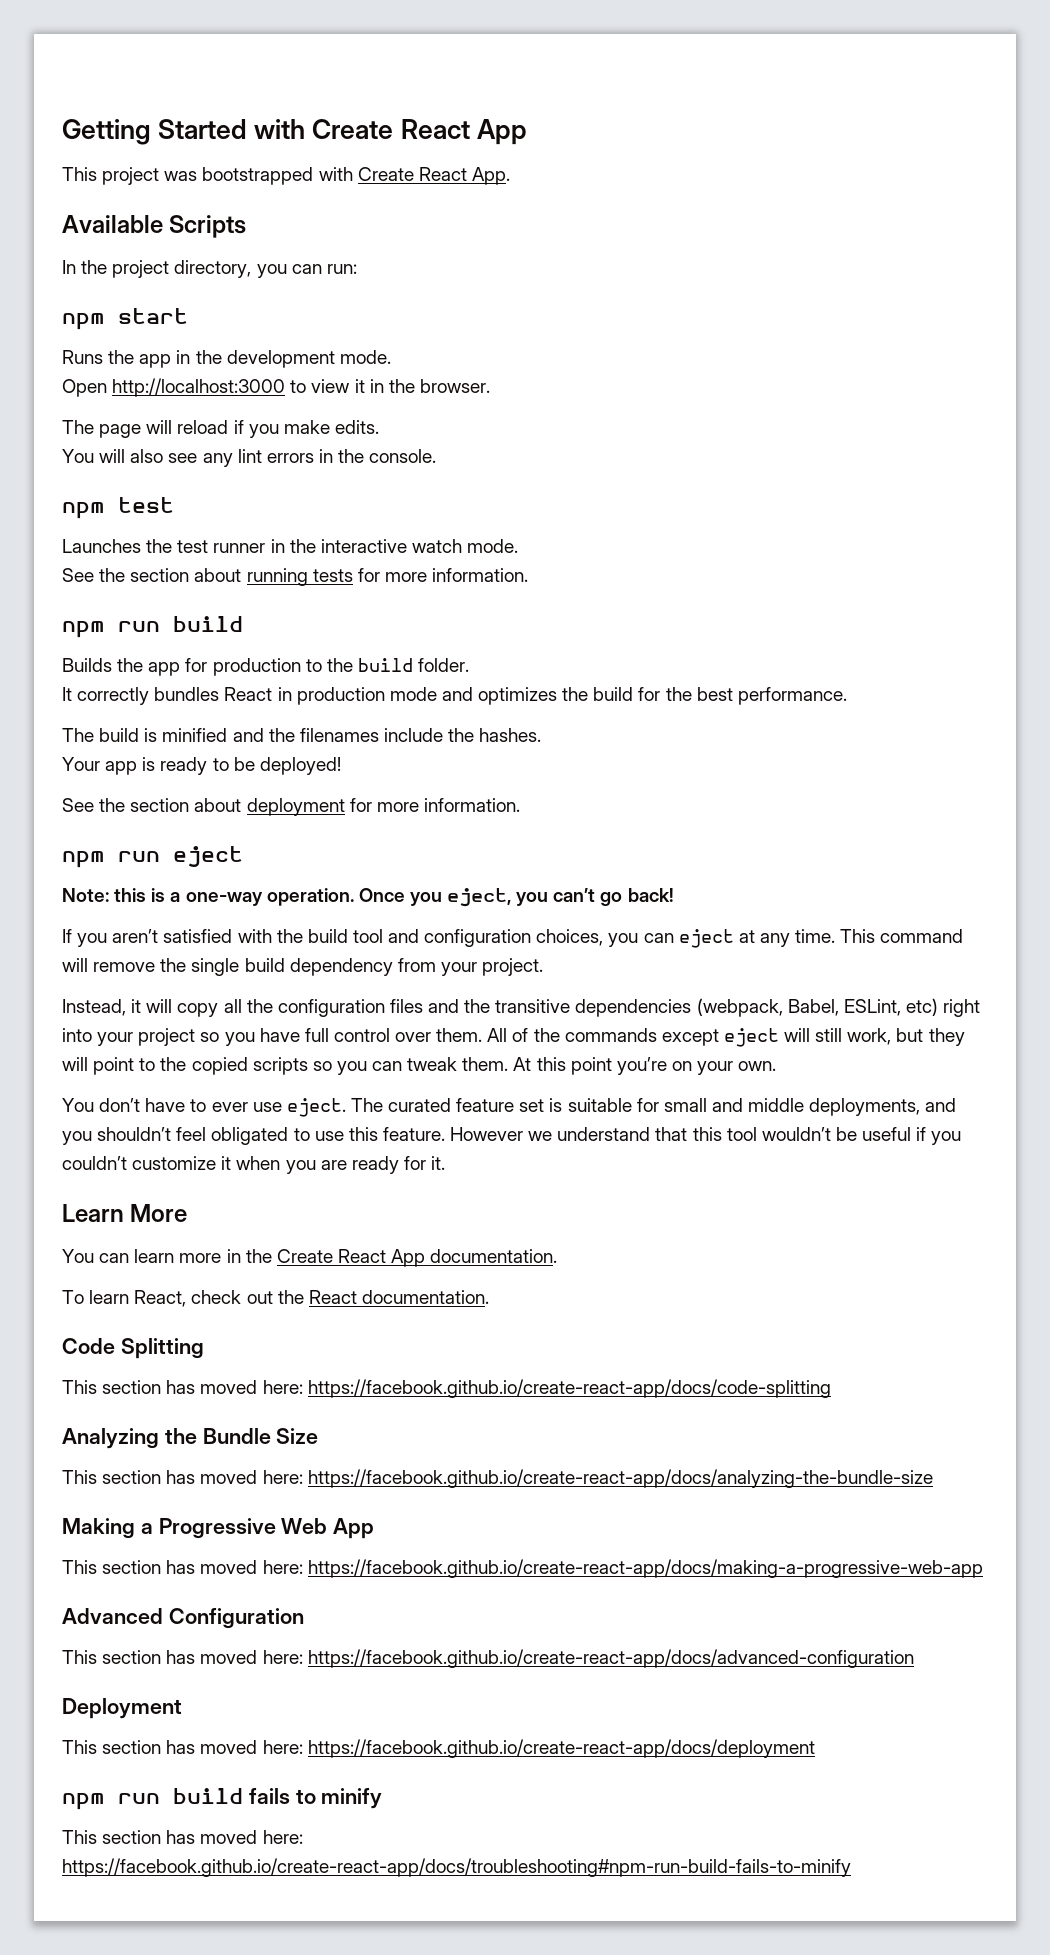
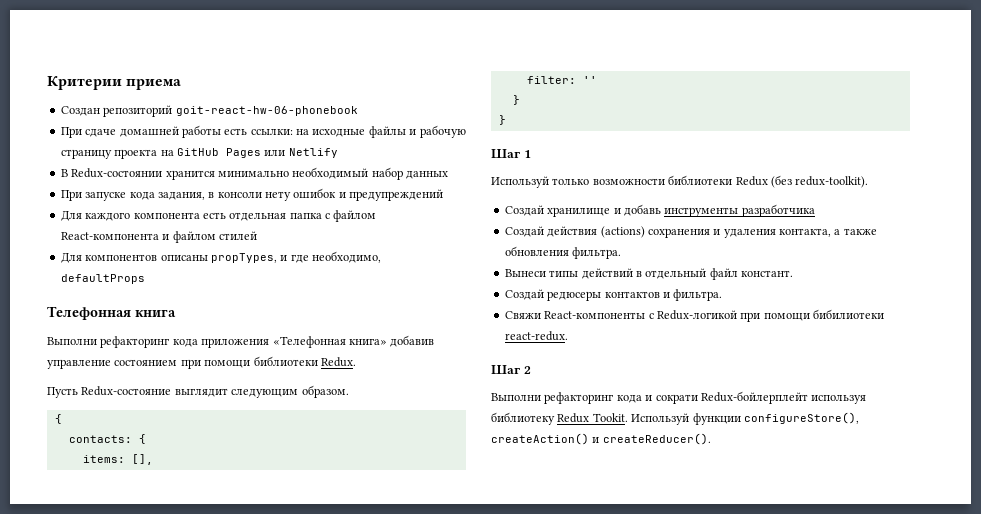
- Getting Started with Create React App
- This project was bootstrapped with Create React App.
- Available Scripts
- In the project directory, you can run:
- npm start
- Runs the app in the development mode.
- Open http://localhost:3000 to view it in the browser.
- The page will reload if you make edits.
- You will also see any lint errors in the console.
- npm test
- Launches the test runner in the interactive watch mode.
- See the section about running tests for more information.
- npm run build
- Builds the app for production to the build folder.
- It correctly bundles React in production mode and optimizes the build for the best performance.
- The build is minified and the filenames include the hashes.
- Your app is ready to be deployed!
- See the section about deployment for more information.
- npm run eject
- Note: this is a one-way operation. Once you eject, you can’t go back!
- If you aren’t satisfied with the build tool and configuration choices, you can eject at any time. This command will remove the single build dependency from your project.
- Instead, it will copy all the configuration files and the transitive dependencies (webpack, Babel, ESLint, etc) right into your project so you have full control over them. All of the commands except eject will still work, but they will point to the copied scripts so you can tweak them. At this point you’re on your own.
- You don’t have to ever use eject. The curated feature set is suitable for small and middle deployments, and you shouldn’t feel obligated to use this feature. However we understand that this tool wouldn’t be useful if you couldn’t customize it when you are ready for it.
- Learn More
- You can learn more in the Create React App documentation.
- To learn React, check out the React documentation.
- Code Splitting
- This section has moved here: https://facebook.github.io/create-react-app/docs/code-splitting
- Analyzing the Bundle Size
- This section has moved here: https://facebook.github.io/create-react-app/docs/analyzing-the-bundle-size
- Making a Progressive Web App
- This section has moved here: https://facebook.github.io/create-react-app/docs/making-a-progressive-web-app
- Advanced Configuration
- This section has moved here: https://facebook.github.io/create-react-app/docs/advanced-configuration
- Deployment
- This section has moved here: https://facebook.github.io/create-react-app/docs/deployment
- npm run build fails to minify
- This section has moved here: https://facebook.github.io/create-react-app/docs/troubleshooting#npm-run-build-fails-to-minify
+ Критерии приема
+ Создан репозиторий goit-react-hw-06-phonebook
+ При сдаче домашней работы есть ссылки: на исходные файлы и рабочую страницу проекта на GitHub Pages или Netlify
+ В Redux-состоянии хранится минимально необходимый набор данных
+ При запуске кода задания, в консоли нету ошибок и предупреждений
+ Для каждого компонента есть отдельная папка с файлом React-компонента и файлом стилей
+ Для компонентов описаны propTypes, и где необходимо, defaultProps
+ Телефонная книга
+ Выполни рефакторинг кода приложения «Телефонная книга» добавив управление состоянием при помощи библиотеки Redux.
+ Пусть Redux-состояние выглядит следующим образом.
+ {
+ contacts: {
+ items: [],
+ filter: ''
+ }
+ }
+ Шаг 1
+ Используй только возможности библиотеки Redux (без redux-toolkit).
+ Создай хранилище и добавь инструменты разработчика
+ Создай действия (actions) сохранения и удаления контакта, а также обновления фильтра.
+ Вынеси типы действий в отдельный файл констант.
+ Создай редюсеры контактов и фильтра.
+ Свяжи React-компоненты с Redux-логикой при помощи бибилиотеки react-redux.
+ Шаг 2
+ Выполни рефакторинг кода и сократи Redux-бойлерплейт используя библиотеку Redux Tookit. Используй функции configureStore(), createAction() и createReducer().

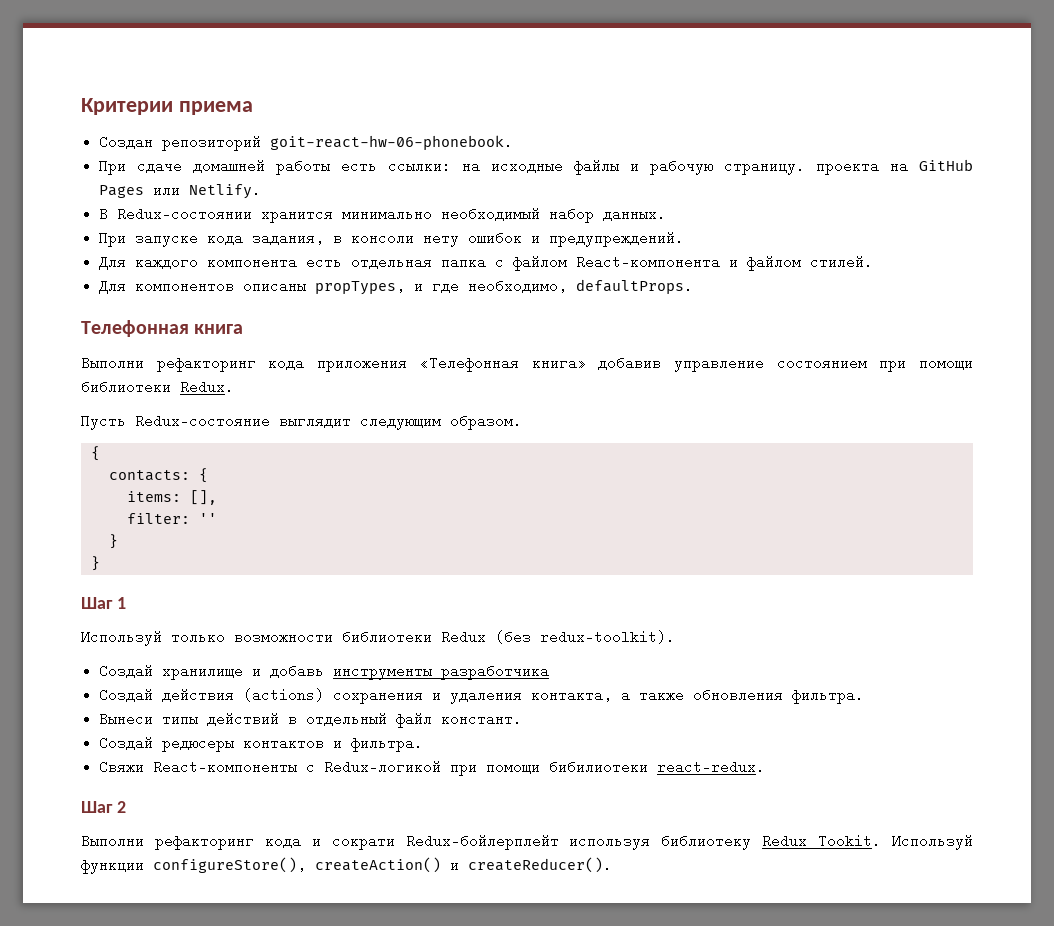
- Создан репозиторий goit-react-hw-06-phonebook
+ Создан репозиторий goit-react-hw-06-phonebook.
- При сдаче домашней работы есть ссылки: на исходные файлы и рабочую страницу проекта на GitHub Pages или Netlify
+ При сдаче домашней работы есть ссылки: на исходные файлы и рабочую страницу. проекта на GitHub Pages или Netlify.
- В Redux-состоянии хранится минимально необходимый набор данных
+ В Redux-состоянии хранится минимально необходимый набор данных.
- При запуске кода задания, в консоли нету ошибок и предупреждений
+ При запуске кода задания, в консоли нету ошибок и предупреждений.
- Для каждого компонента есть отдельная папка с файлом React-компонента и файлом стилей
+ Для каждого компонента есть отдельная папка с файлом React-компонента и файлом стилей.
- Для компонентов описаны propTypes, и где необходимо, defaultProps
+ Для компонентов описаны propTypes, и где необходимо, defaultProps.

